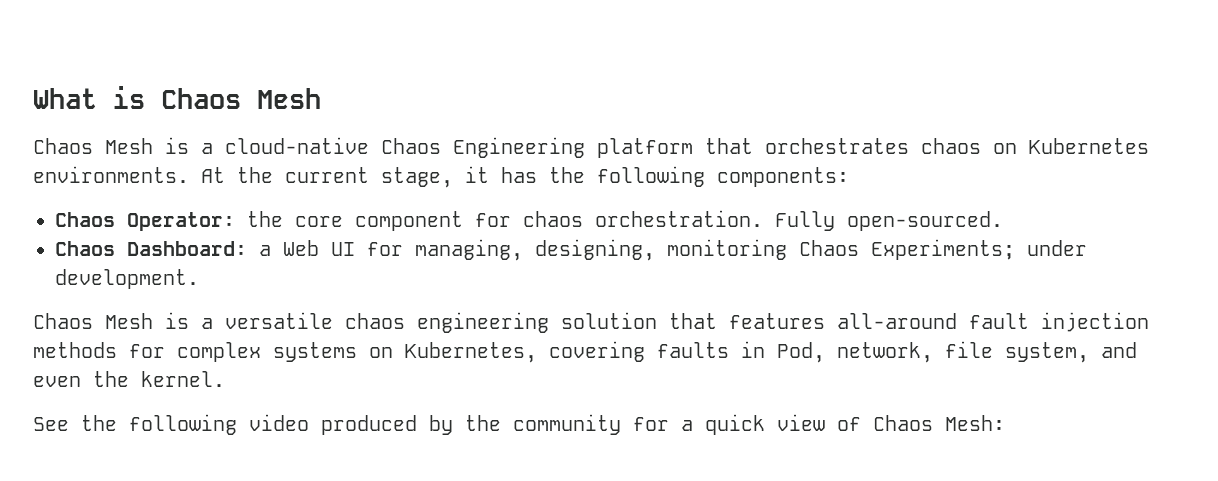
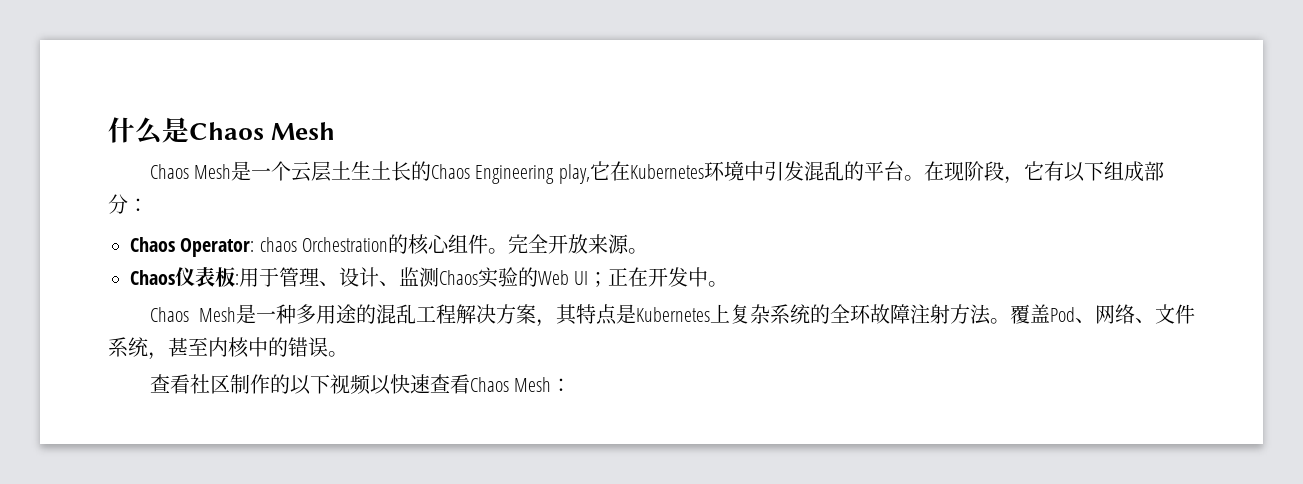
- What is Chaos Mesh
+ 什么是Chaos Mesh
- Chaos Mesh is a cloud-native Chaos Engineering platform that orchestrates chaos on Kubernetes environments. At the current stage, it has the following components:
- Chaos Operator: the core component for chaos orchestration. Fully open-sourced.
- Chaos Dashboard: a Web UI for managing, designing, monitoring Chaos Experiments; under development.
- Chaos Mesh is a versatile chaos engineering solution that features all-around fault injection methods for complex systems on Kubernetes, covering faults in Pod, network, file system, and even the kernel.
- See the following video produced by the community for a quick view of Chaos Mesh:
+ Chaos Mesh是一个云层土生土长的Chaos Engineering play,它在Kubernetes环境中引发混乱的平台。在现阶段，它有以下组成部分：
+ Chaos Operator: chaos Orchestration的核心组件。完全开放来源。
+ Chaos仪表板:用于管理、设计、监测Chaos实验的Web UI；正在开发中。
+ Chaos Mesh是一种多用途的混乱工程解决方案，其特点是Kubernetes上复杂系统的全环故障注射方法。覆盖Pod、网络、文件系统，甚至内核中的错误。
+ 查看社区制作的以下视频以快速查看Chaos Mesh：

